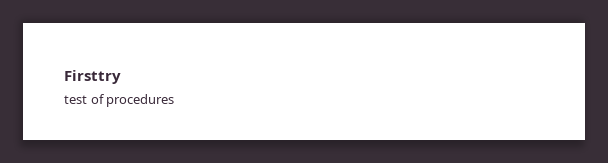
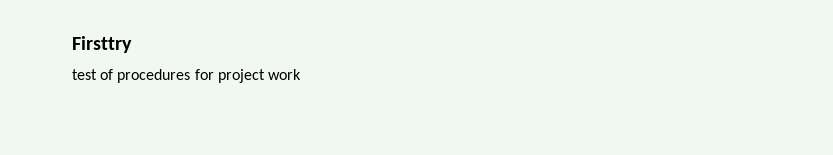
- test of procedures
+ test of procedures for project work

